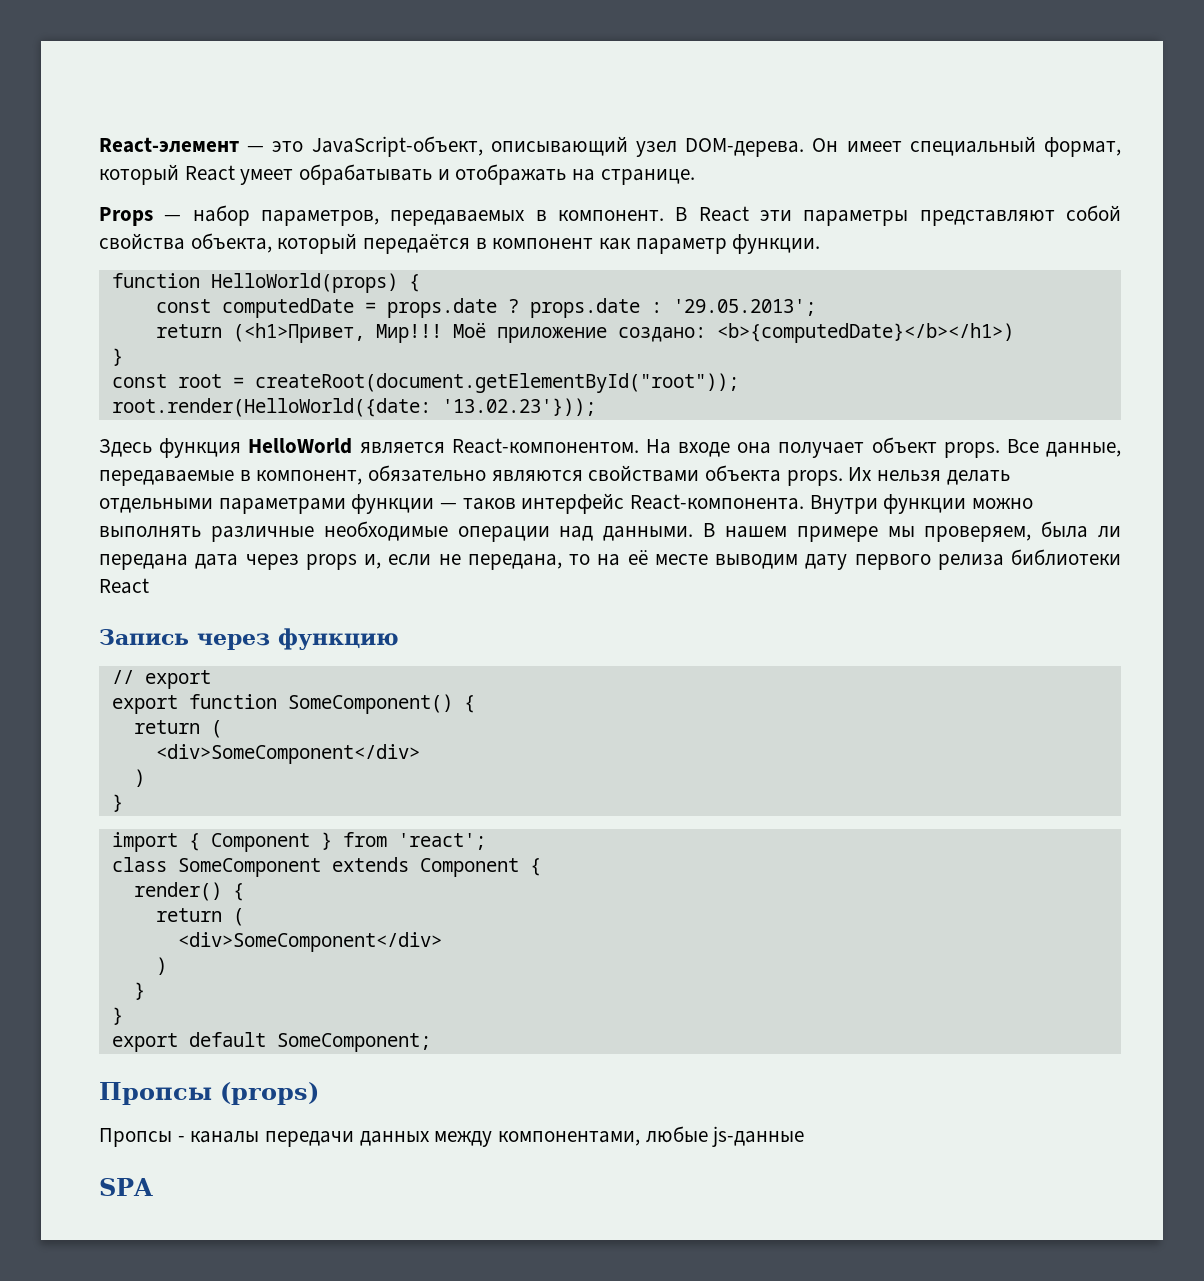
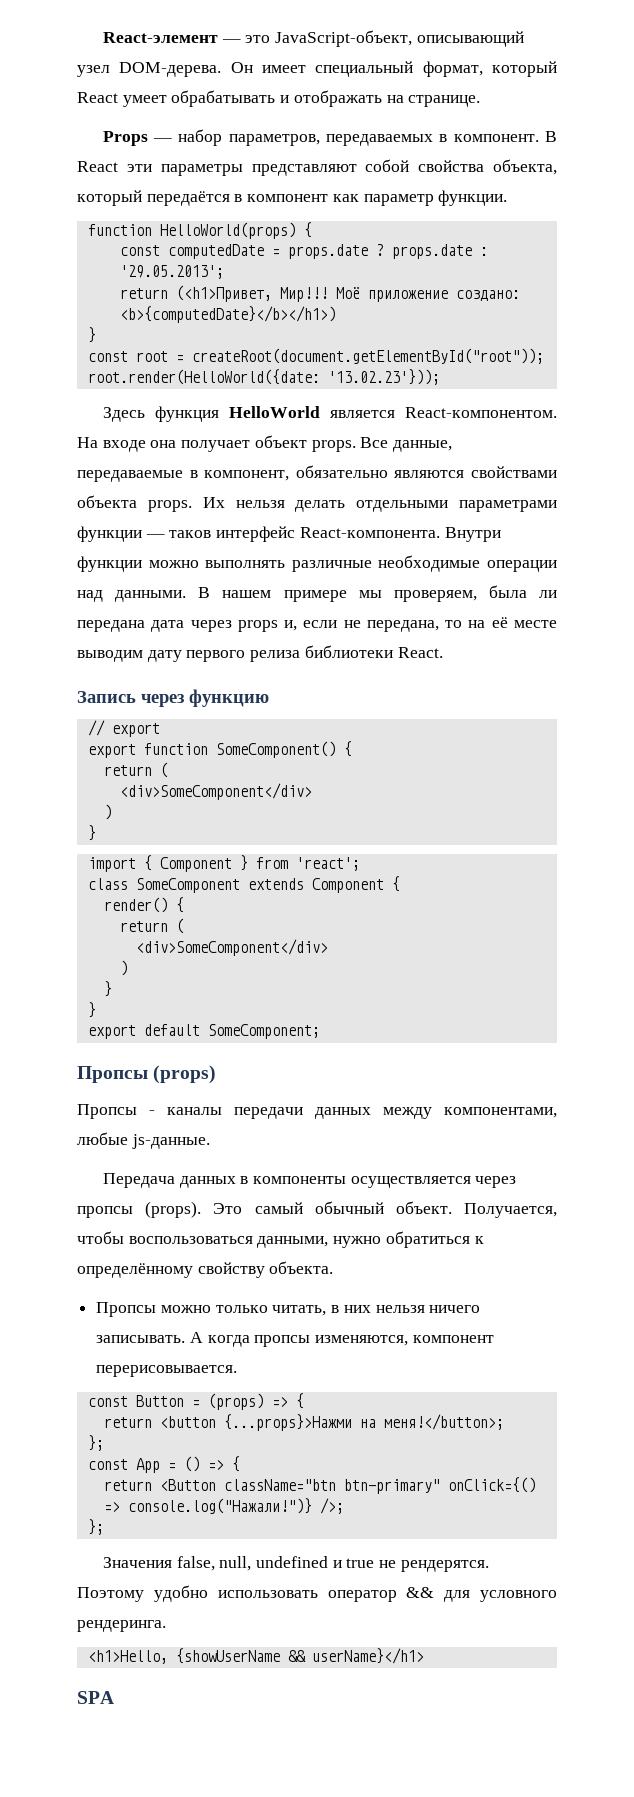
- В нашем примере мы проверяем, была ли передана дата через props и, если не передана, то на её месте выводим дату первого релиза библиотеки React
+ В нашем примере мы проверяем, была ли передана дата через props и, если не передана, то на её месте выводим дату первого релиза библиотеки React.
- Пропсы - каналы передачи данных между компонентами, любые js-данные
+ Пропсы - каналы передачи данных между компонентами, любые js-данные.
+ Передача данных в компоненты осуществляется через пропсы (props). Это самый обычный объект. Получается, чтобы воспользоваться данными, нужно обратиться к определённому свойству объекта.
+ Пропсы можно только читать, в них нельзя ничего записывать. А когда пропсы изменяются, компонент перерисовывается.
+ const Button = (props) => {
+ return <button {...props}>Нажми на меня!</button>;
+ };
+ const App = () => {
+ return <Button className="btn btn-primary" onClick={() => console.log("Нажали!")} />;
+ };
+ Значения false, null, undefined и true не рендерятся. Поэтому удобно использовать оператор && для условного рендеринга.
+ <h1>Hello, {showUserName && userName}</h1>

